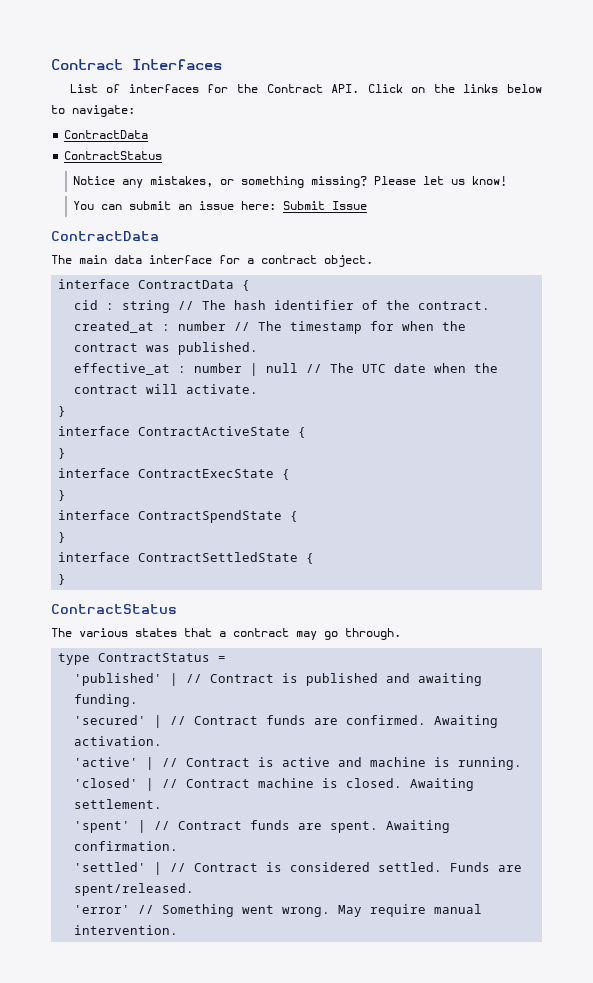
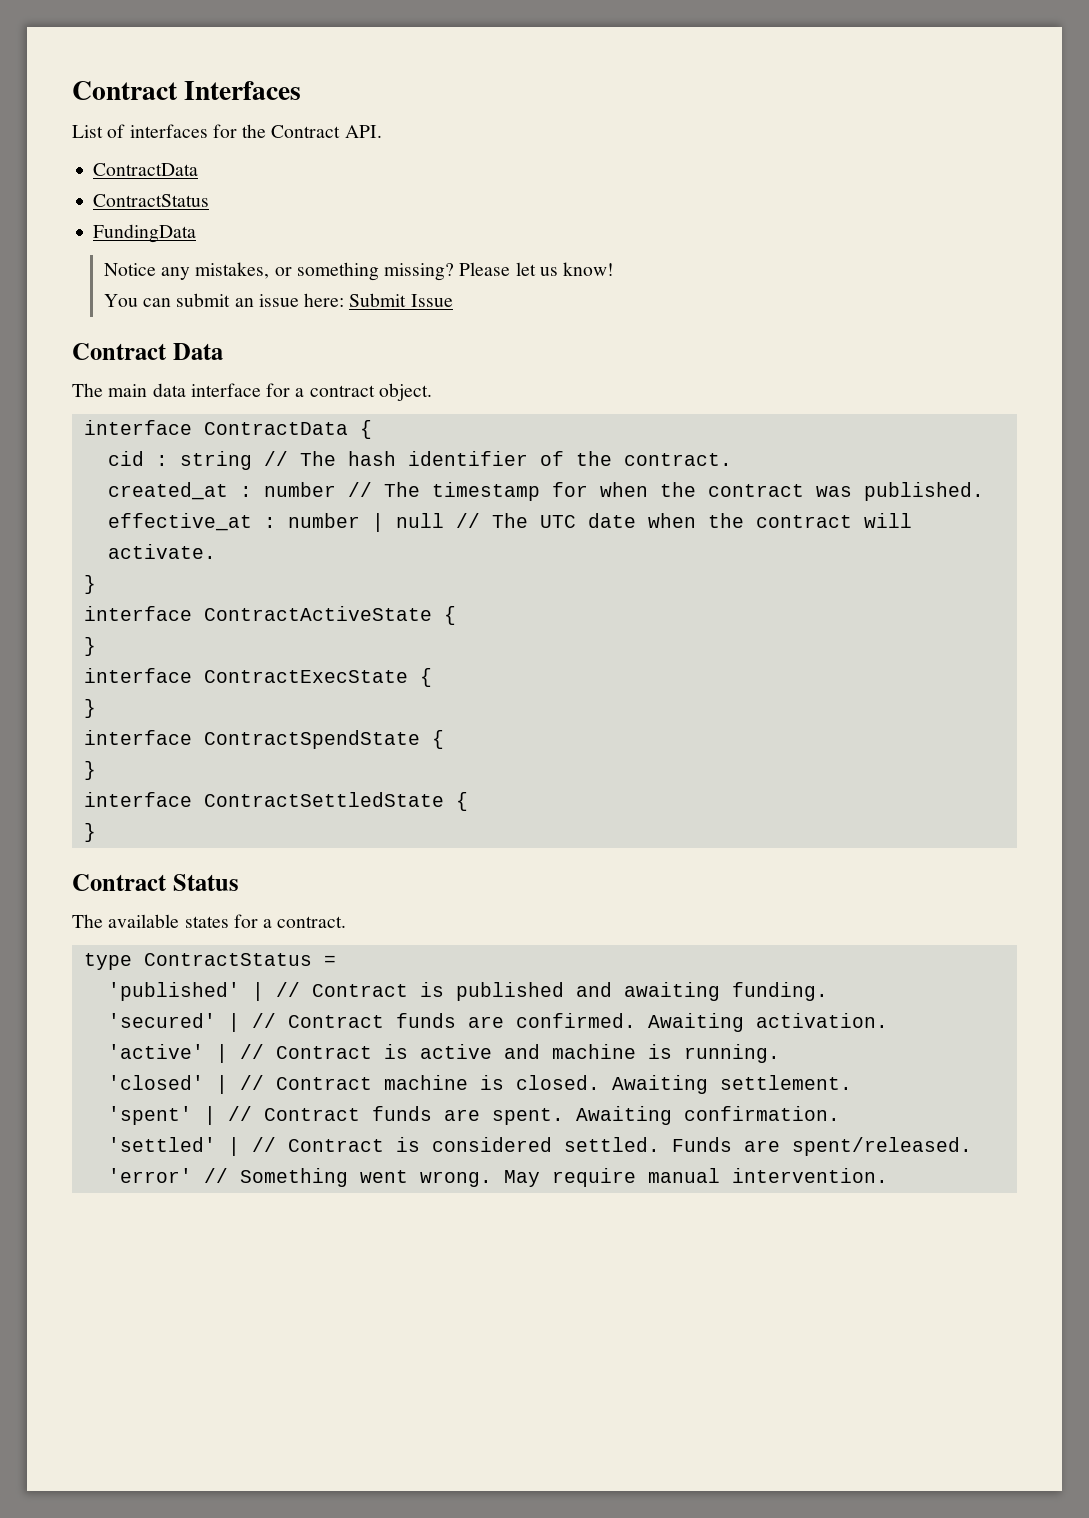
- List of interfaces for the Contract API. Click on the links below to navigate:
+ List of interfaces for the Contract API.
+ FundingData
  You can submit an issue here: Submit Issue
- ContractData
+ Contract Data
  interface ContractSettledState {
  }
- ContractStatus
- The various states that a contract may go through.
+ Contract Status
+ The available states for a contract.

